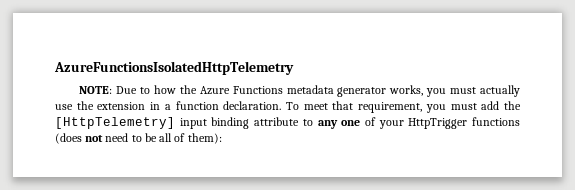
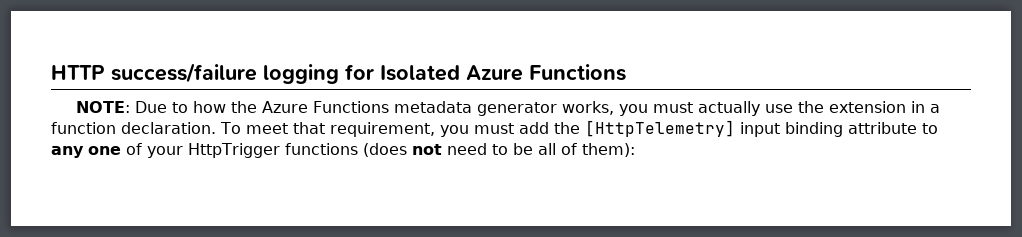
- AzureFunctionsIsolatedHttpTelemetry
+ HTTP success/failure logging for Isolated Azure Functions

